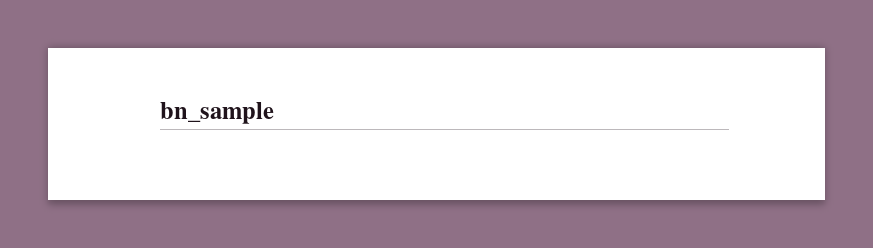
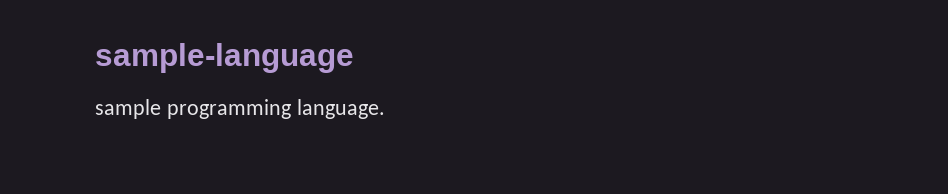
- bn_sample
+ sample-language
+ sample programming language.

